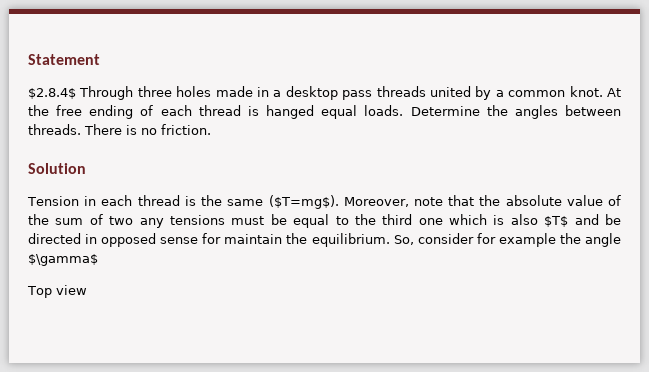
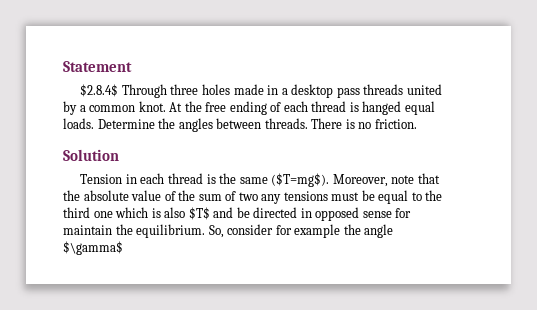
- Top view

